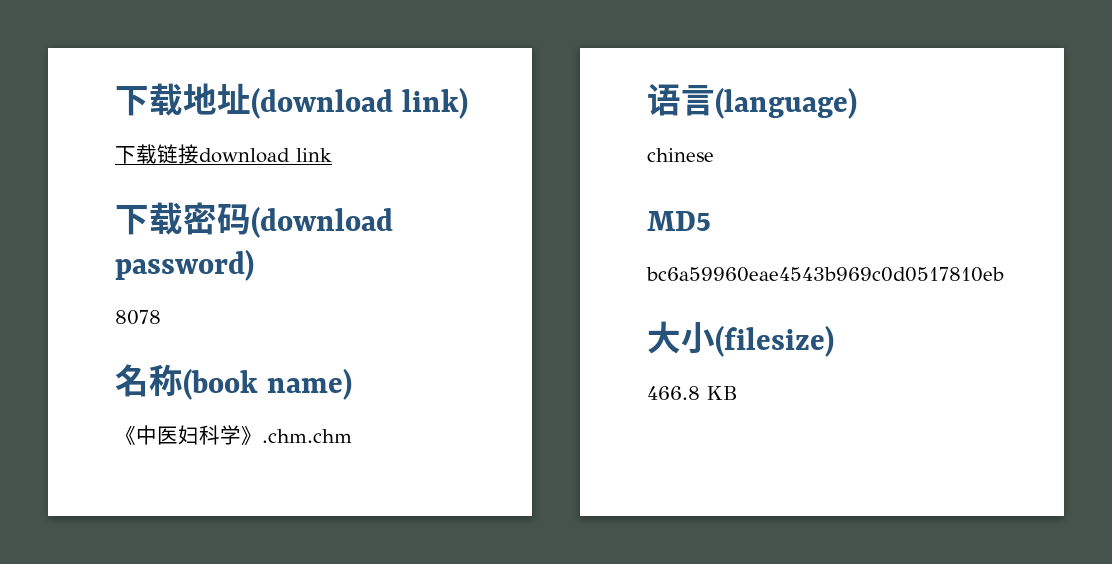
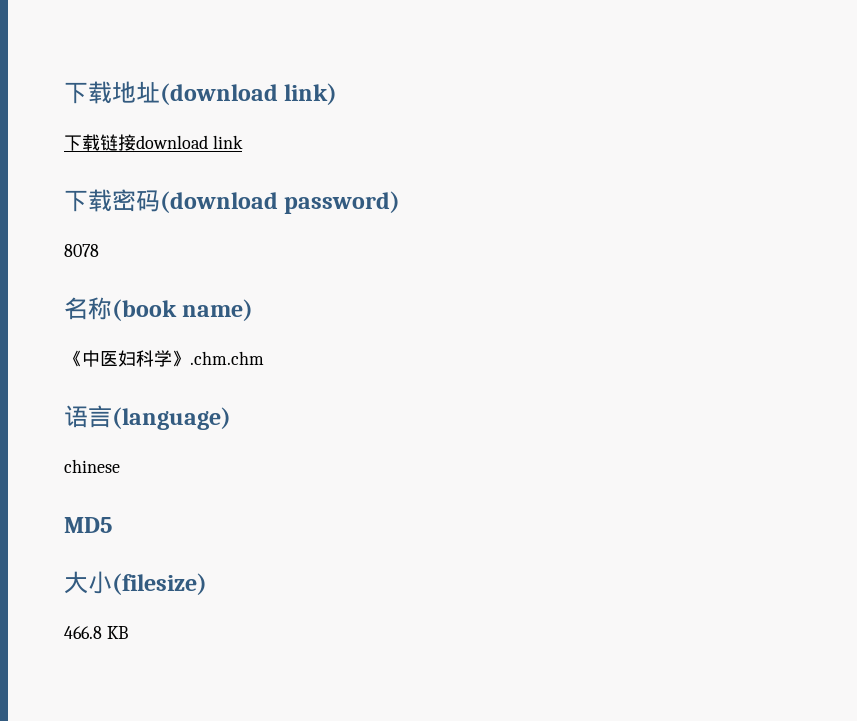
- bc6a59960eae4543b969c0d0517810eb

